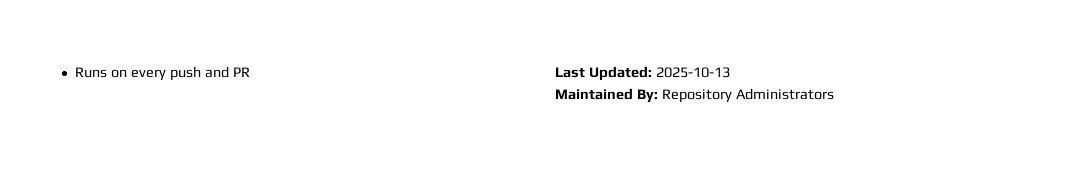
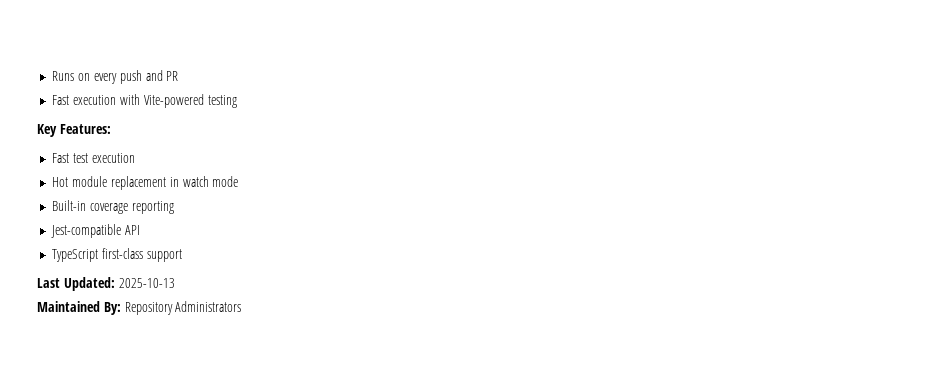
+ Fast execution with Vite-powered testing
+ Key Features:
+ Fast test execution
+ Hot module replacement in watch mode
+ Built-in coverage reporting
+ Jest-compatible API
+ TypeScript first-class support

